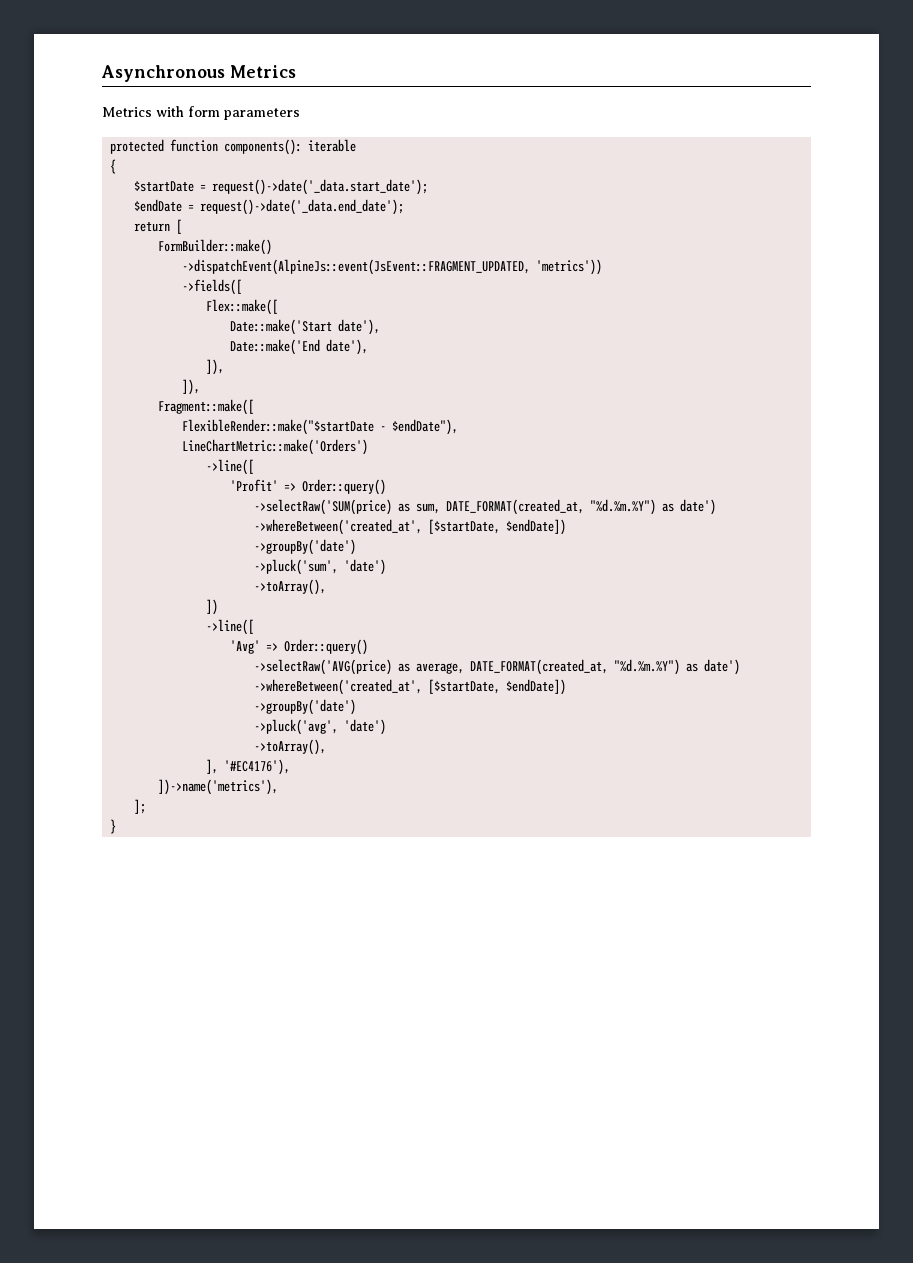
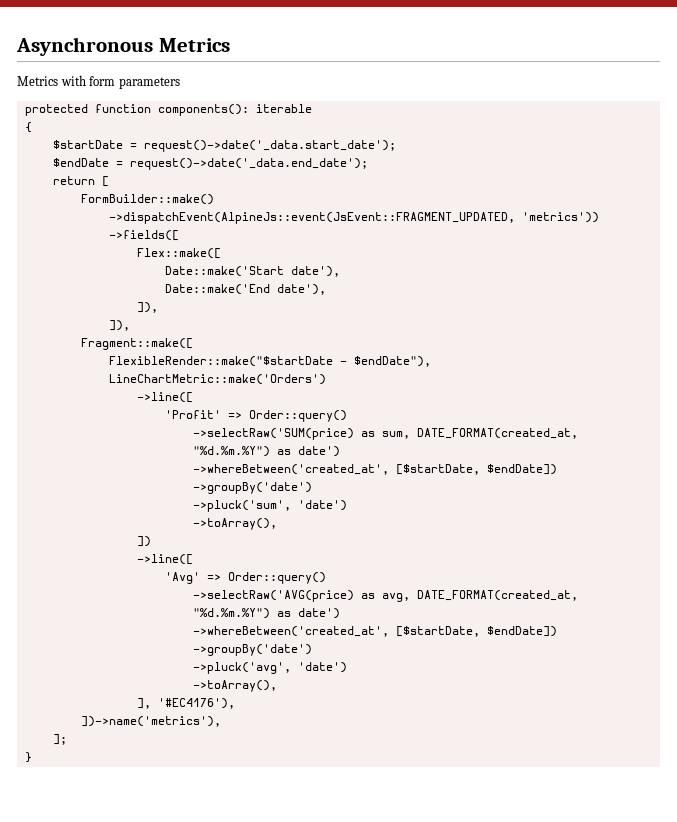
- ->selectRaw('AVG(price) as average, DATE_FORMAT(created_at, "%d.%m.%Y") as date')
+ ->selectRaw('AVG(price) as avg, DATE_FORMAT(created_at, "%d.%m.%Y") as date')

